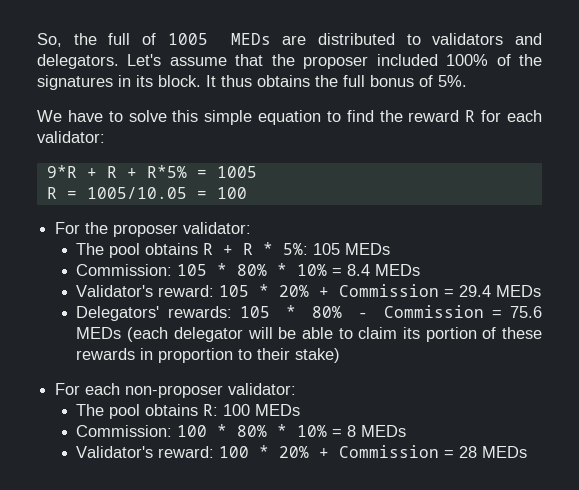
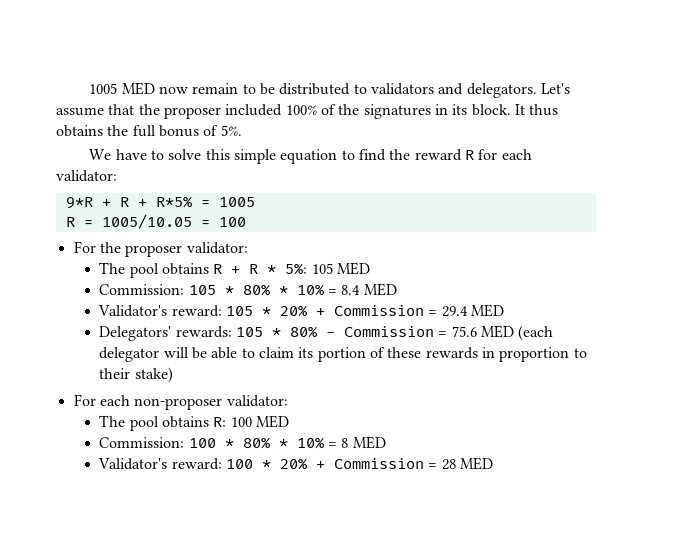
- So, the full of 1005 MEDs are distributed to validators and delegators.
+ 1005 MED now remain to be distributed to validators and delegators.
- The pool obtains R + R * 5%: 105 MEDs
+ The pool obtains R + R * 5%: 105 MED
- Commission: 105 * 80% * 10% = 8.4 MEDs
+ Commission: 105 * 80% * 10% = 8.4 MED
- Validator's reward: 105 * 20% + Commission = 29.4 MEDs
+ Validator's reward: 105 * 20% + Commission = 29.4 MED
- Delegators' rewards: 105 * 80% - Commission = 75.6 MEDs (each delegator will be able to claim its portion of these rewards in proportion to their stake)
+ Delegators' rewards: 105 * 80% - Commission = 75.6 MED (each delegator will be able to claim its portion of these rewards in proportion to their stake)
- The pool obtains R: 100 MEDs
+ The pool obtains R: 100 MED
- Commission: 100 * 80% * 10% = 8 MEDs
+ Commission: 100 * 80% * 10% = 8 MED
- Validator's reward: 100 * 20% + Commission = 28 MEDs
+ Validator's reward: 100 * 20% + Commission = 28 MED

